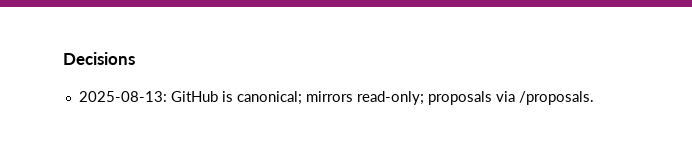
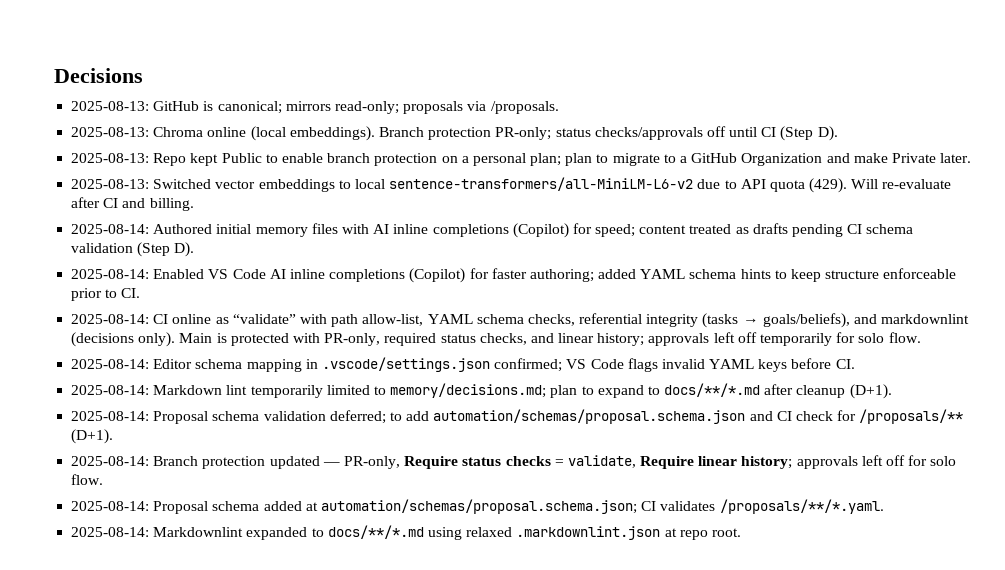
+ 2025-08-13: Chroma online (local embeddings). Branch protection PR-only; status checks/approvals off until CI (Step D).
+ 2025-08-13: Repo kept Public to enable branch protection on a personal plan; plan to migrate to a GitHub Organization and make Private later.
+ 2025-08-13: Switched vector embeddings to local sentence-transformers/all-MiniLM-L6-v2 due to API quota (429). Will re-evaluate after CI and billing.
+ 2025-08-14: Authored initial memory files with AI inline completions (Copilot) for speed; content treated as drafts pending CI schema validation (Step D).
+ 2025-08-14: Enabled VS Code AI inline completions (Copilot) for faster authoring; added YAML schema hints to keep structure enforceable prior to CI.
+ 2025-08-14: CI online as “validate” with path allow-list, YAML schema checks, referential integrity (tasks → goals/beliefs), and markdownlint (decisions only). Main is protected with PR-only, required status checks, and linear history; approvals left off temporarily for solo flow.
+ 2025-08-14: Editor schema mapping in .vscode/settings.json confirmed; VS Code flags invalid YAML keys before CI.
+ 2025-08-14: Markdown lint temporarily limited to memory/decisions.md; plan to expand to docs/**/*.md after cleanup (D+1).
+ 2025-08-14: Proposal schema validation deferred; to add automation/schemas/proposal.schema.json and CI check for /proposals/** (D+1).
+ 2025-08-14: Branch protection updated — PR-only, Require status checks = validate, Require linear history; approvals left off for solo flow.
+ 2025-08-14: Proposal schema added at automation/schemas/proposal.schema.json; CI validates /proposals/**/*.yaml.
+ 2025-08-14: Markdownlint expanded to docs/**/*.md using relaxed .markdownlint.json at repo root.

